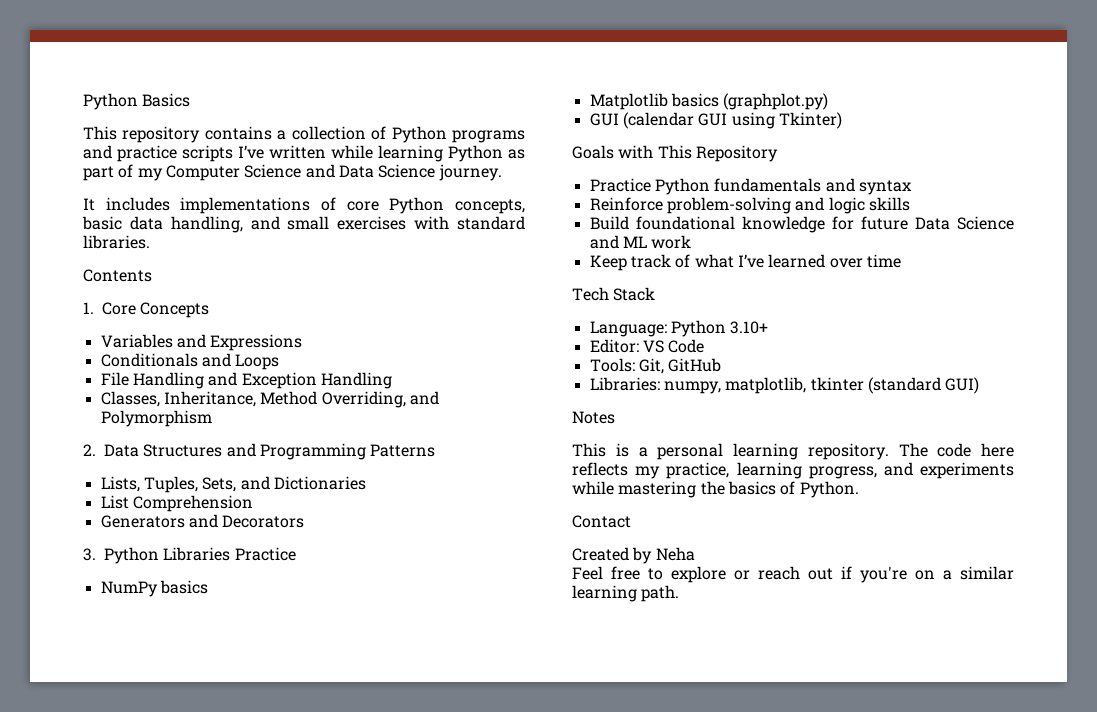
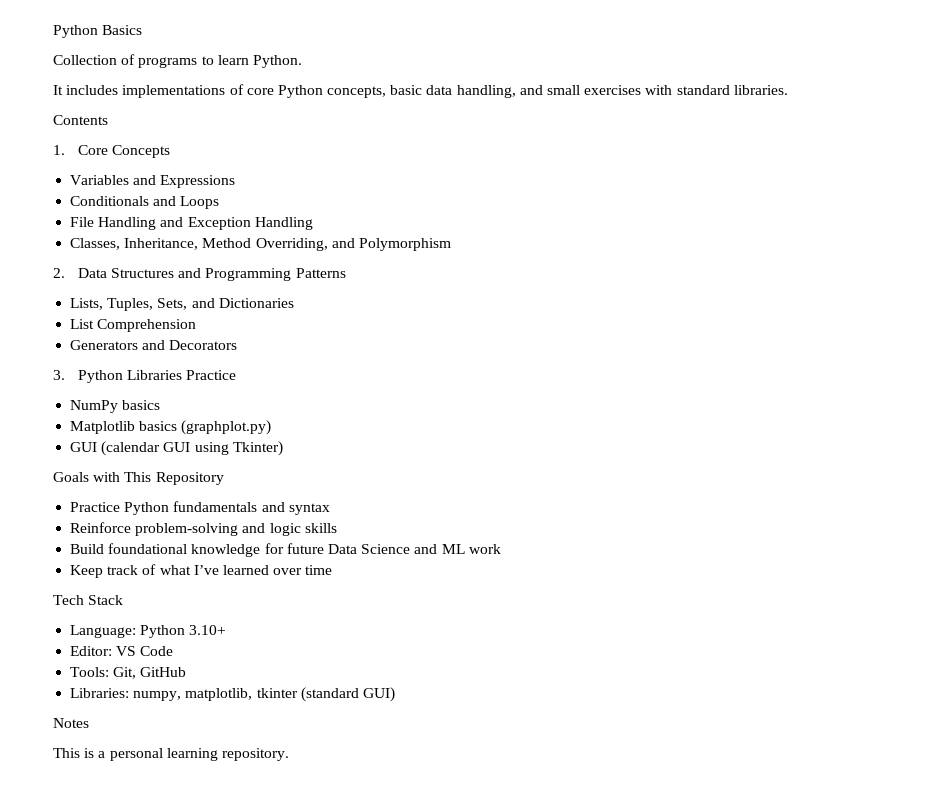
- This repository contains a collection of Python programs and practice scripts I’ve written while learning Python as part of my Computer Science and Data Science journey.
+ Collection of programs to learn Python.
- The code here reflects my practice, learning progress, and experiments while mastering the basics of Python.
- Contact
- Created by Neha
- Feel free to explore or reach out if you're on a similar learning path.

